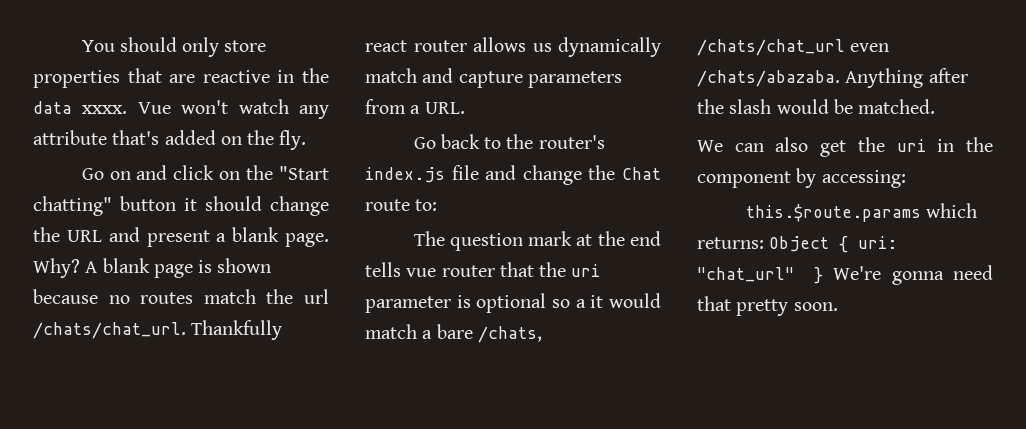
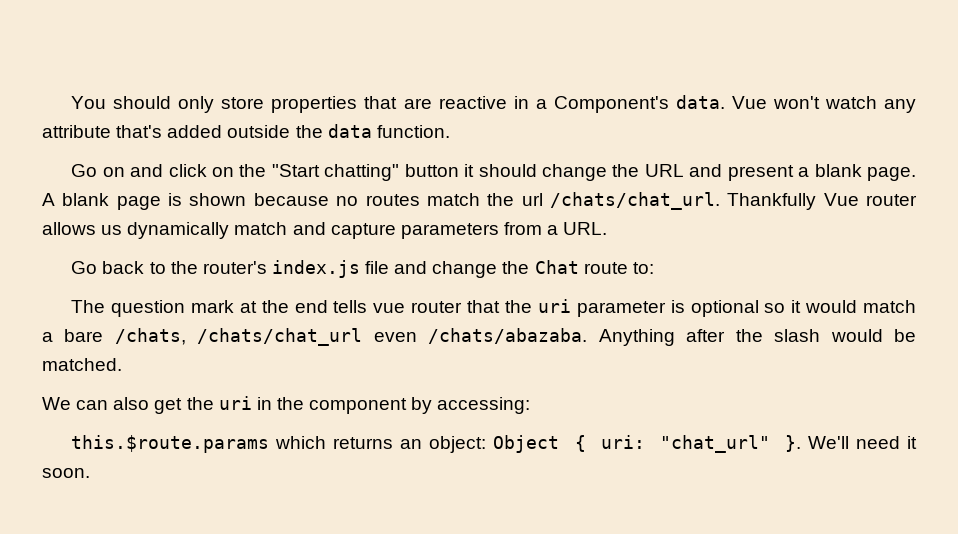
- You should only store properties that are reactive in the data xxxx.
+ You should only store properties that are reactive in a Component's data.
- Vue won't watch any attribute that's added on the fly.
+ Vue won't watch any attribute that's added outside the data function.
- Why?
- Thankfully react router allows us dynamically match and capture parameters from a URL.
+ Thankfully Vue router allows us dynamically match and capture parameters from a URL.
- The question mark at the end tells vue router that the uri parameter is optional so a it would match a bare /chats, /chats/chat_url even /chats/abazaba.
+ The question mark at the end tells vue router that the uri parameter is optional so it would match a bare /chats, /chats/chat_url even /chats/abazaba.
- this.$route.params which returns: Object { uri: "chat_url" } We're gonna need that pretty soon.
+ this.$route.params which returns an object: Object { uri: "chat_url" }. We'll need it soon.

